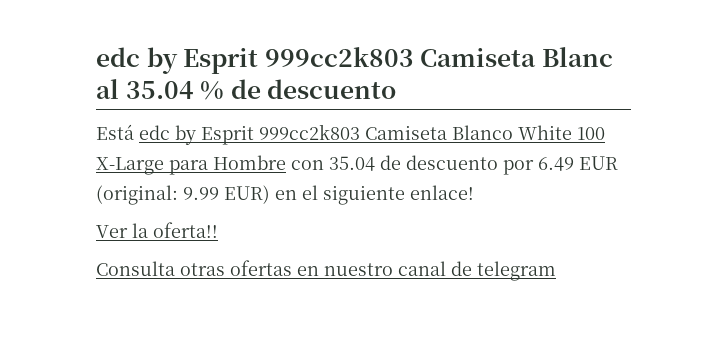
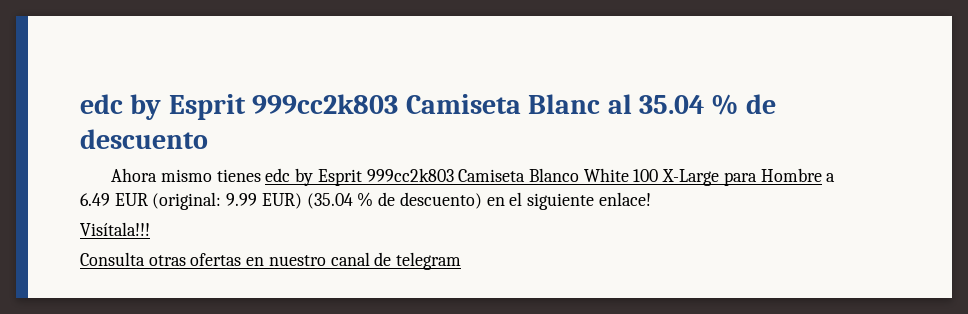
- Está edc by Esprit 999cc2k803 Camiseta Blanco White 100 X-Large para Hombre con 35.04 de descuento por 6.49 EUR (original: 9.99 EUR) en el siguiente enlace!
+ Ahora mismo tienes edc by Esprit 999cc2k803 Camiseta Blanco White 100 X-Large para Hombre a 6.49 EUR (original: 9.99 EUR) (35.04 % de descuento) en el siguiente enlace!
- Ver la oferta!!
+ Visítala!!!

